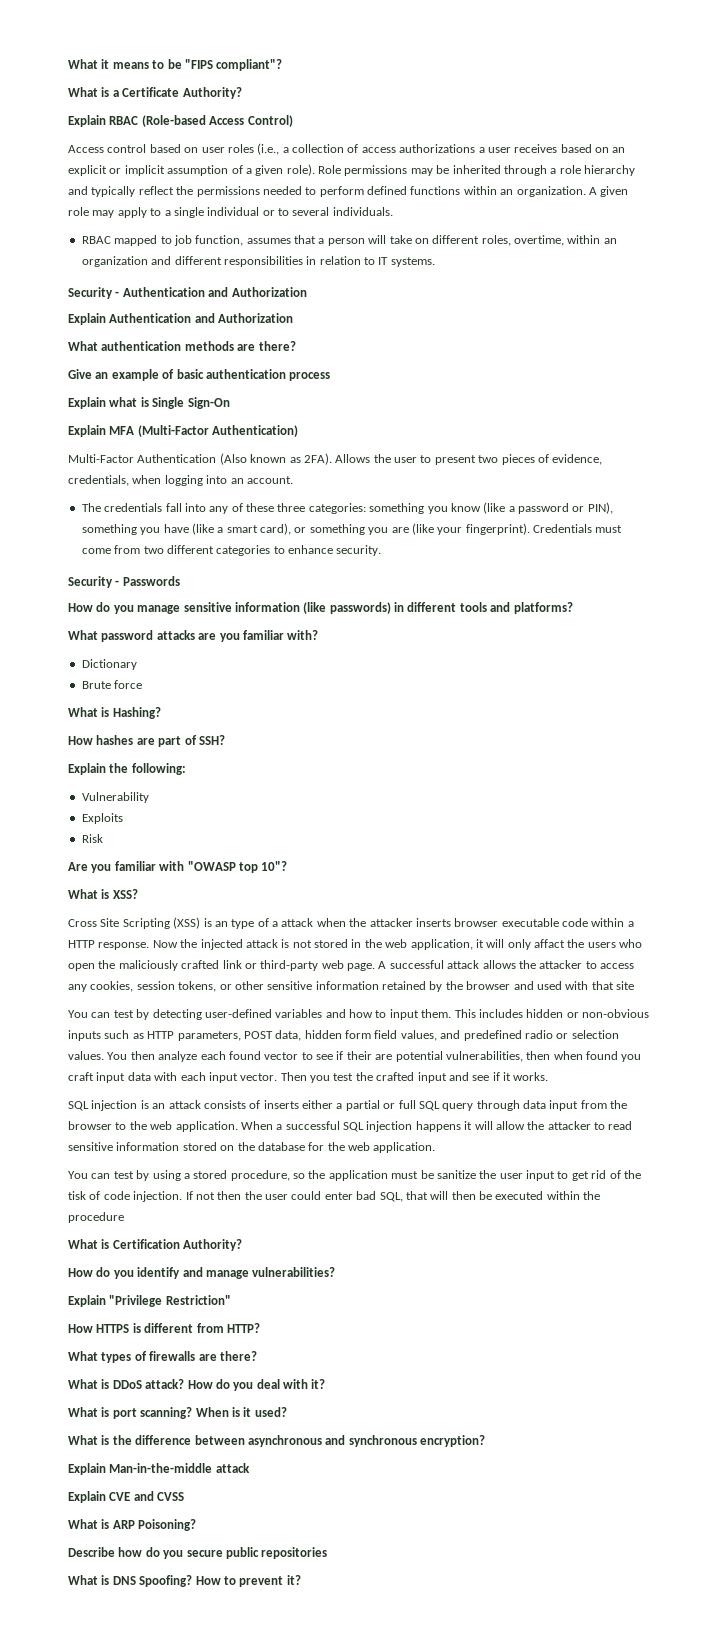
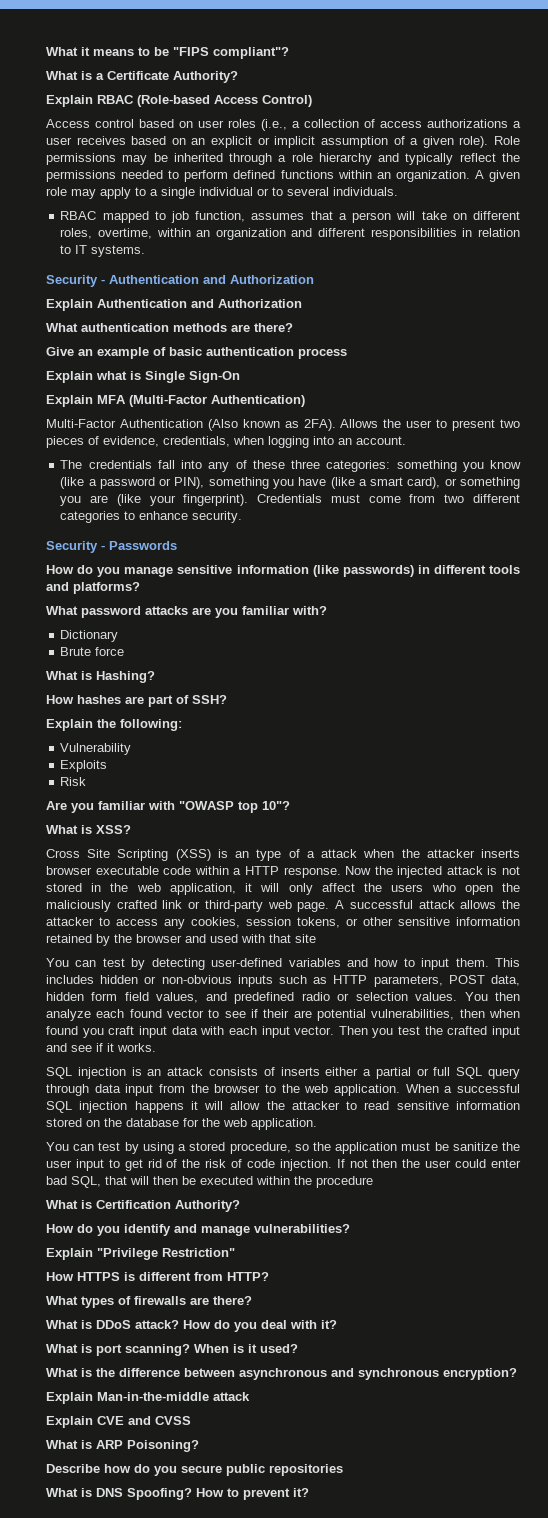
- Now the injected attack is not stored in the web application, it will only affact the users who open the maliciously crafted link or third-party web page.
+ Now the injected attack is not stored in the web application, it will only affect the users who open the maliciously crafted link or third-party web page.
- You can test by using a stored procedure, so the application must be sanitize the user input to get rid of the tisk of code injection.
+ You can test by using a stored procedure, so the application must be sanitize the user input to get rid of the risk of code injection.

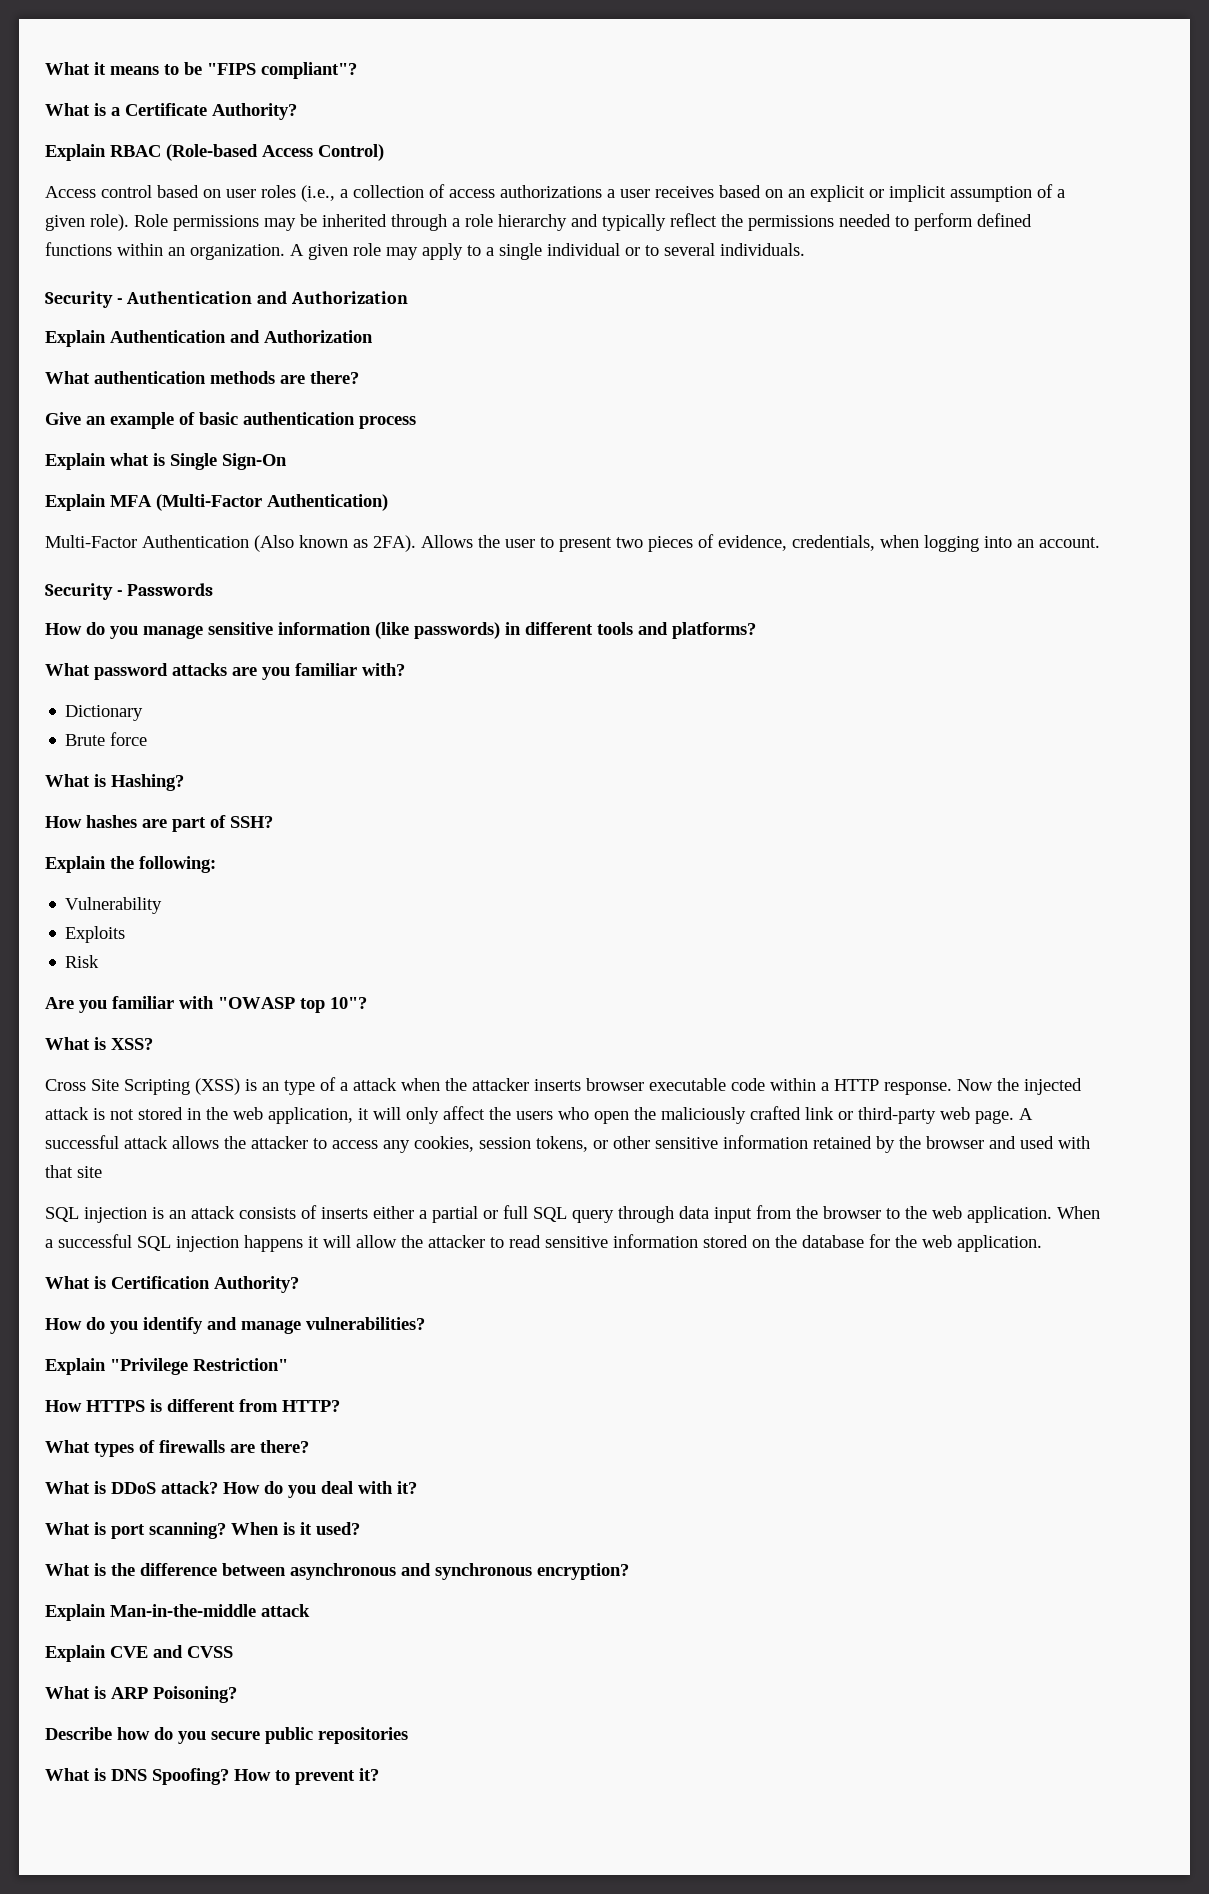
- RBAC mapped to job function, assumes that a person will take on different roles, overtime, within an organization and different responsibilities in relation to IT systems.
- The credentials fall into any of these three categories: something you know (like a password or PIN), something you have (like a smart card), or something you are (like your fingerprint). Credentials must come from two different categories to enhance security.
- You can test by detecting user-defined variables and how to input them. This includes hidden or non-obvious inputs such as HTTP parameters, POST data, hidden form field values, and predefined radio or selection values. You then analyze each found vector to see if their are potential vulnerabilities, then when found you craft input data with each input vector. Then you test the crafted input and see if it works.
- You can test by using a stored procedure, so the application must be sanitize the user input to get rid of the risk of code injection. If not then the user could enter bad SQL, that will then be executed within the procedure

